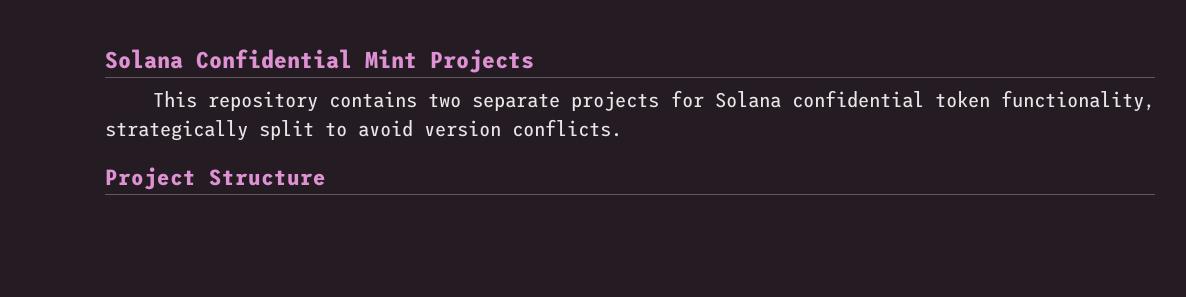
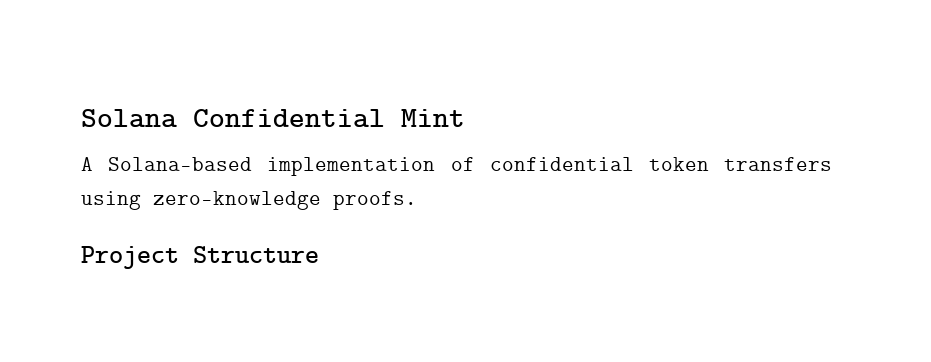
- Solana Confidential Mint Projects
- This repository contains two separate projects for Solana confidential token functionality, strategically split to avoid version conflicts.
+ Solana Confidential Mint
+ A Solana-based implementation of confidential token transfers using zero-knowledge proofs.

